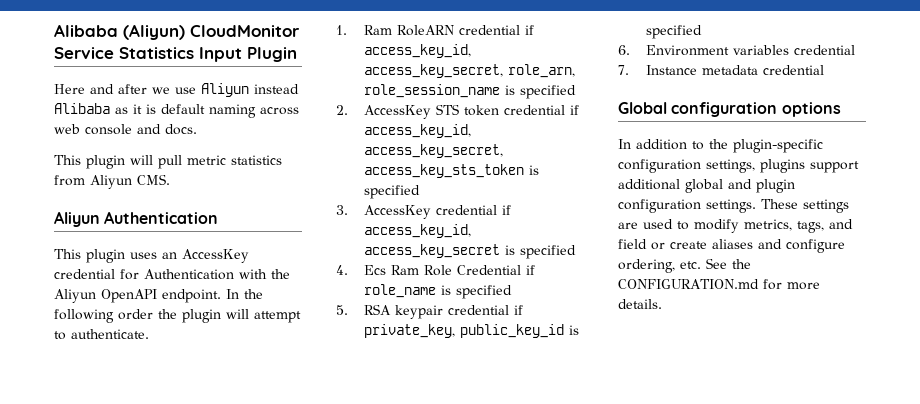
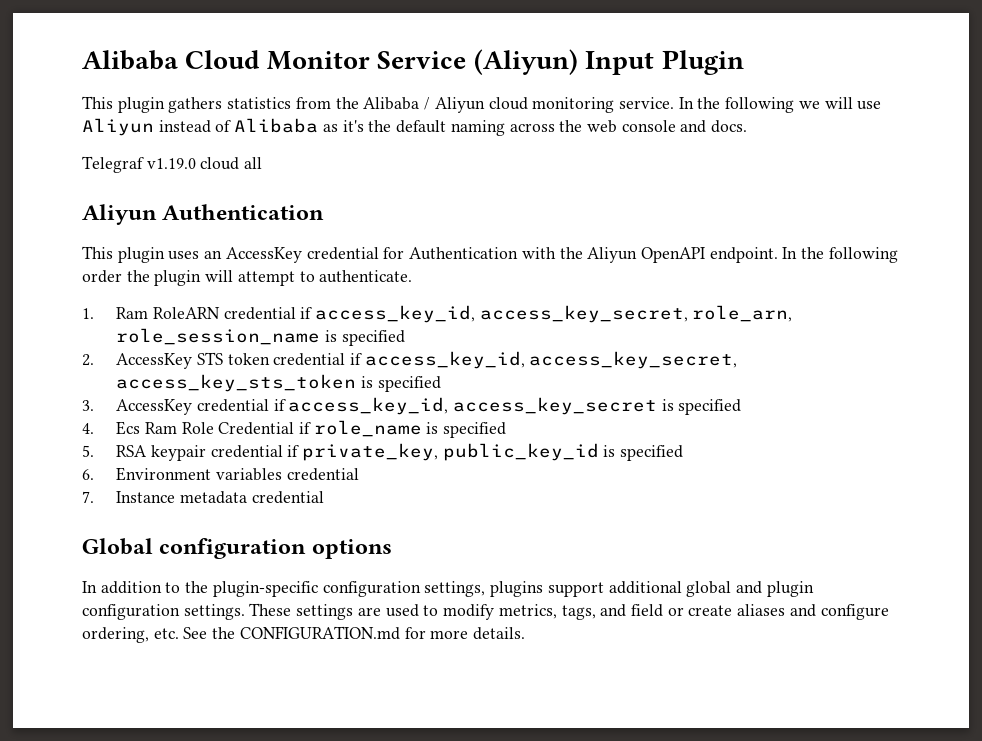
- Alibaba (Aliyun) CloudMonitor Service Statistics Input Plugin
- Here and after we use Aliyun instead Alibaba as it is default naming across web console and docs.
+ Alibaba Cloud Monitor Service (Aliyun) Input Plugin
+ This plugin gathers statistics from the Alibaba / Aliyun cloud monitoring service. In the following we will use Aliyun instead of Alibaba as it's the default naming across the web console and docs.
- This plugin will pull metric statistics from Aliyun CMS.
+ Telegraf v1.19.0 cloud all

